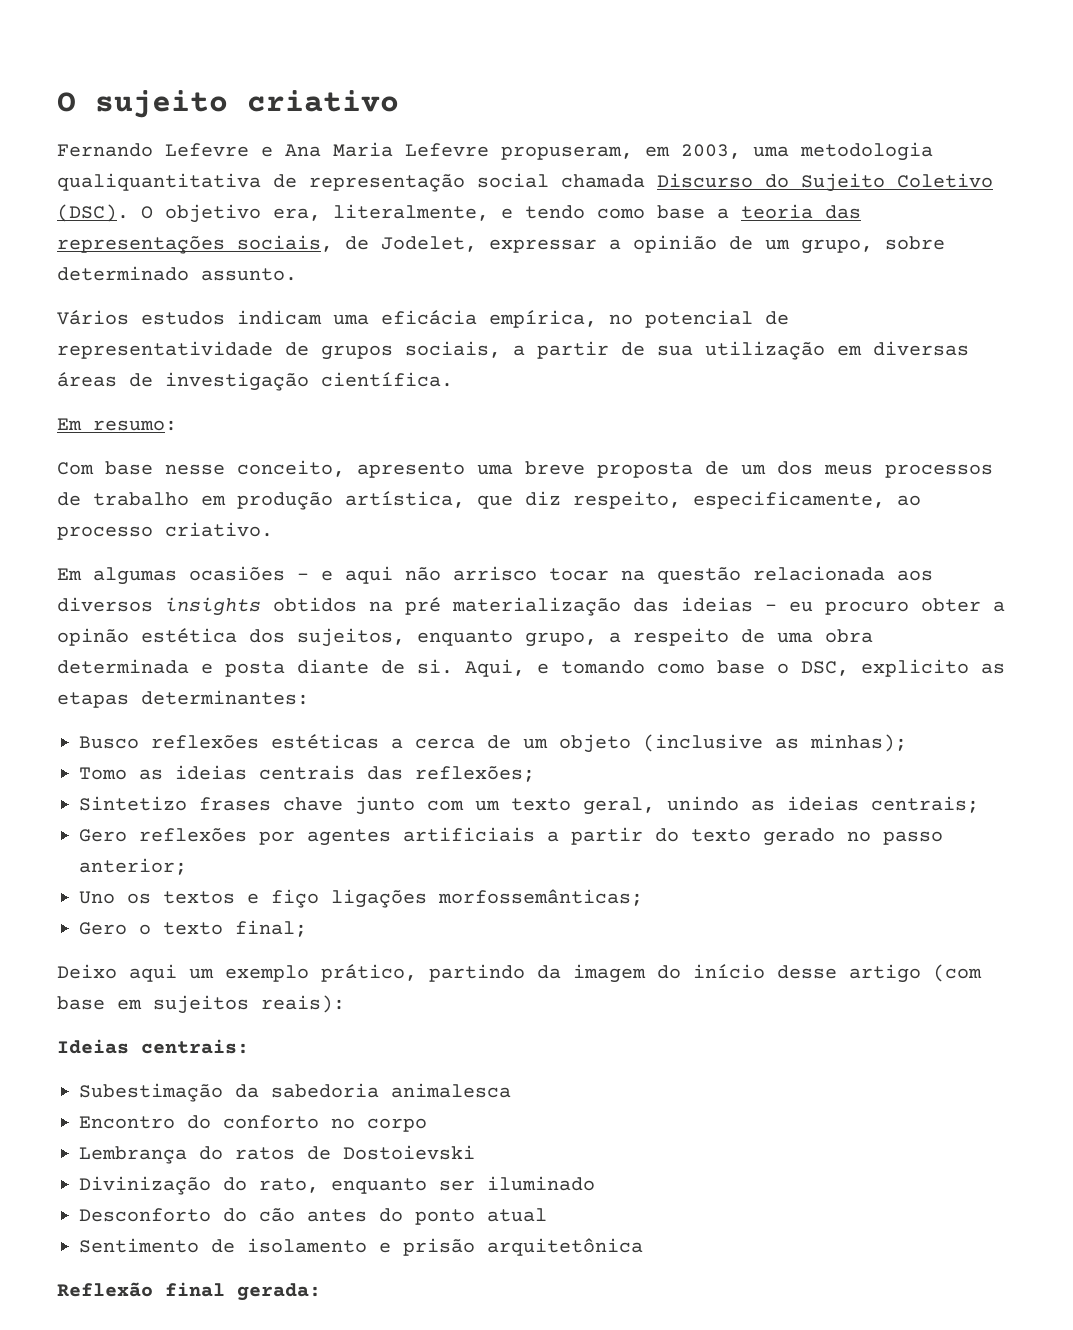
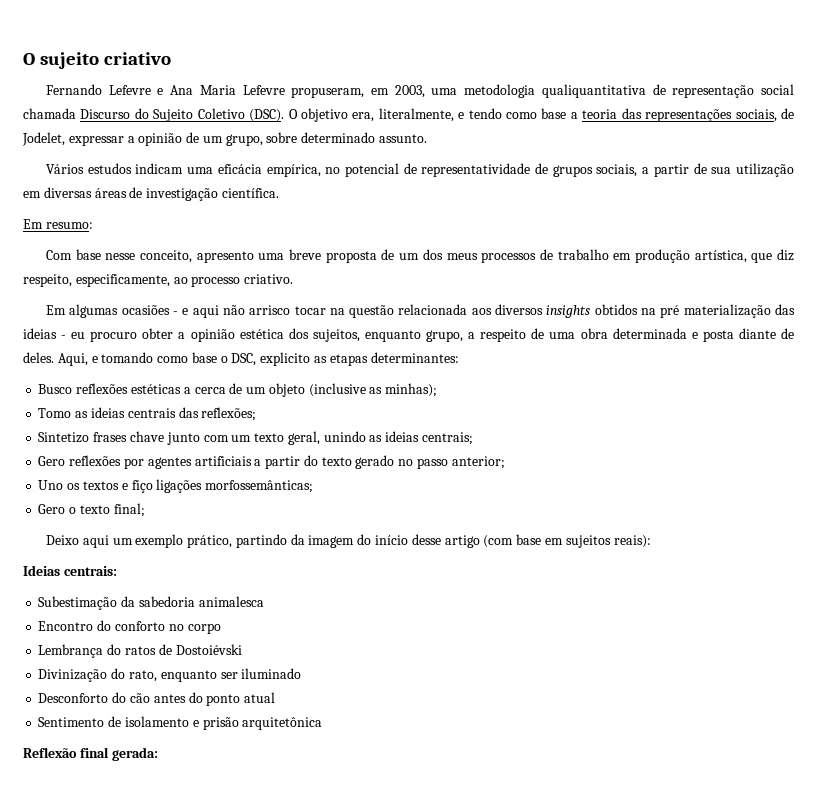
- Em algumas ocasiões - e aqui não arrisco tocar na questão relacionada aos diversos insights obtidos na pré materialização das ideias - eu procuro obter a opinão estética dos sujeitos, enquanto grupo, a respeito de uma obra determinada e posta diante de si.
+ Em algumas ocasiões - e aqui não arrisco tocar na questão relacionada aos diversos insights obtidos na pré materialização das ideias - eu procuro obter a opinião estética dos sujeitos, enquanto grupo, a respeito de uma obra determinada e posta diante de deles.
- Lembrança do ratos de Dostoievski
+ Lembrança do ratos de Dostoiévski

